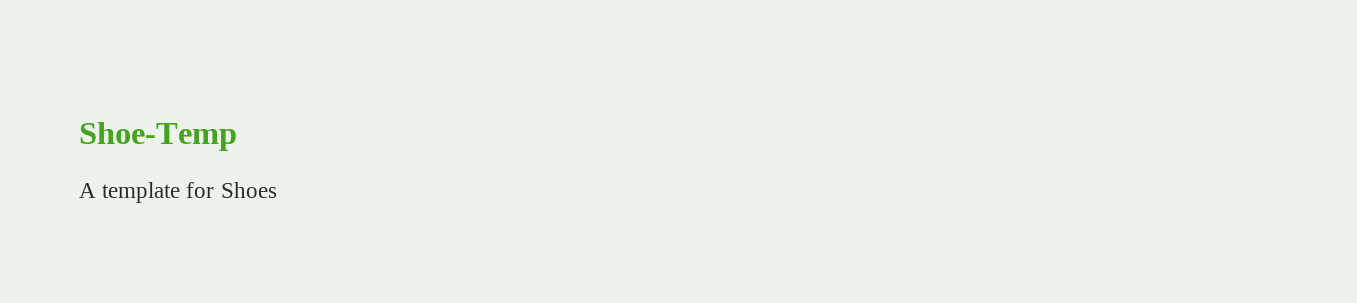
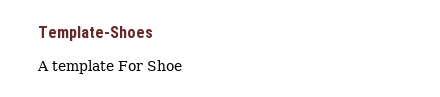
- Shoe-Temp
+ Template-Shoes
- A template for Shoes
+ A template For Shoe

